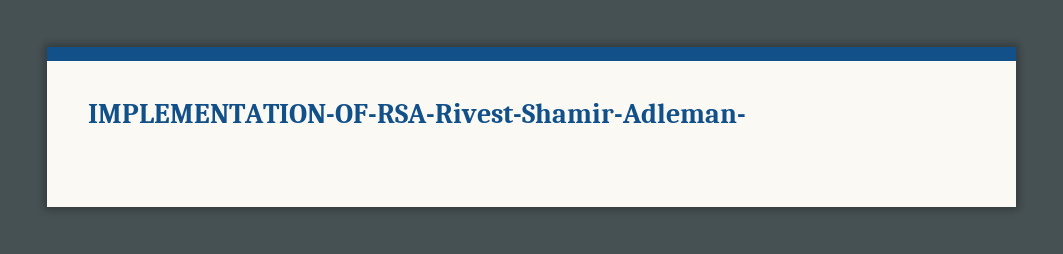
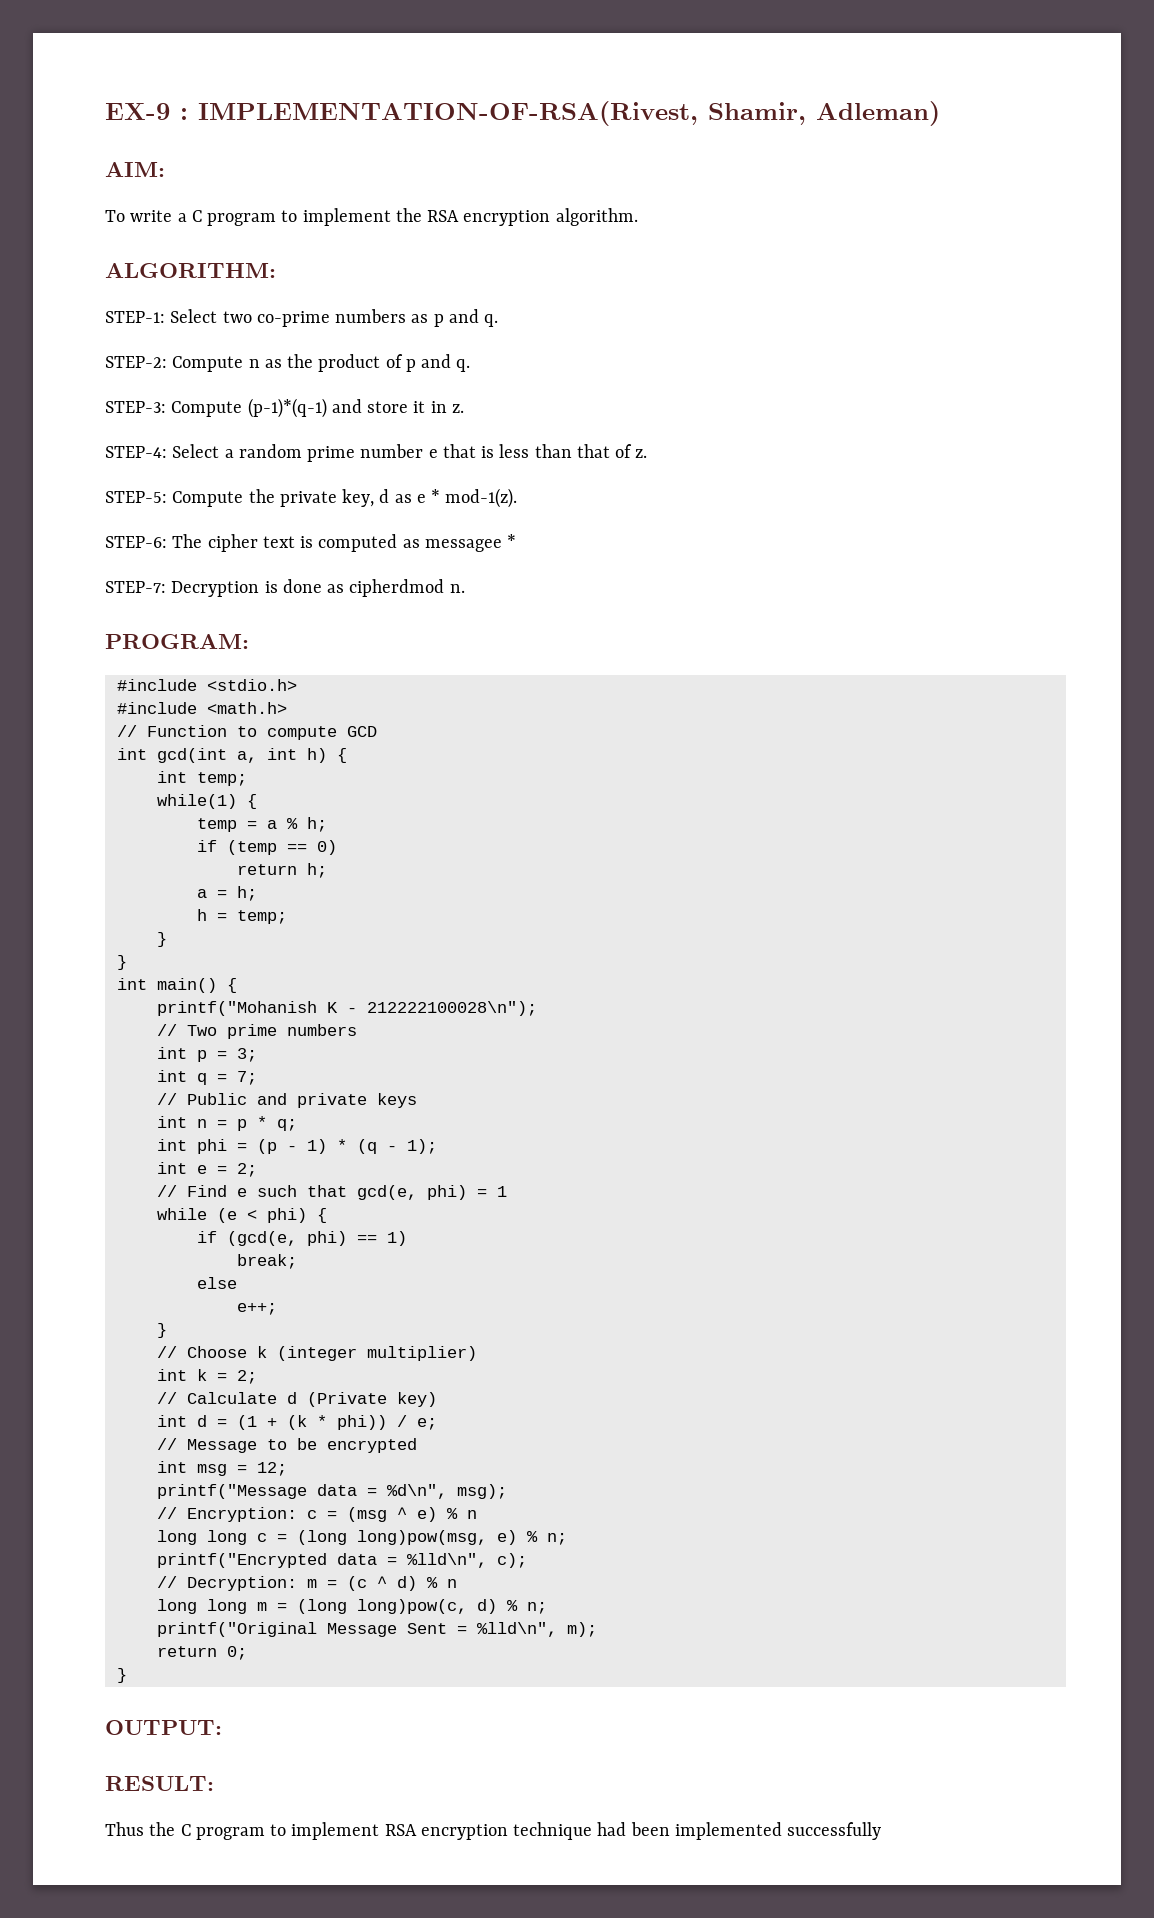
- IMPLEMENTATION-OF-RSA-Rivest-Shamir-Adleman-
+ EX-9 : IMPLEMENTATION-OF-RSA(Rivest, Shamir, Adleman)
+ AIM:
+ To write a C program to implement the RSA encryption algorithm.
+ ALGORITHM:
+ STEP-1: Select two co-prime numbers as p and q.
+ STEP-2: Compute n as the product of p and q.
+ STEP-3: Compute (p-1)*(q-1) and store it in z.
+ STEP-4: Select a random prime number e that is less than that of z.
+ STEP-5: Compute the private key, d as e * mod-1(z).
+ STEP-6: The cipher text is computed as messagee *
+ STEP-7: Decryption is done as cipherdmod n.
+ PROGRAM:
+ #include <stdio.h>
+ #include <math.h>
+ // Function to compute GCD
+ int gcd(int a, int h) {
+ int temp;
+ while(1) {
+ temp = a % h;
+ if (temp == 0)
+ return h;
+ a = h;
+ h = temp;
+ }
+ }
+ int main() {
+ printf("Mohanish K - 212222100028\n");
+ // Two prime numbers
+ int p = 3;
+ int q = 7;
+ // Public and private keys
+ int n = p * q;
+ int phi = (p - 1) * (q - 1);
+ int e = 2;
+ // Find e such that gcd(e, phi) = 1
+ while (e < phi) {
+ if (gcd(e, phi) == 1)
+ break;
+ else
+ e++;
+ }
+ // Choose k (integer multiplier)
+ int k = 2;
+ // Calculate d (Private key)
+ int d = (1 + (k * phi)) / e;
+ // Message to be encrypted
+ int msg = 12;
+ printf("Message data = %d\n", msg);
+ // Encryption: c = (msg ^ e) % n
+ long long c = (long long)pow(msg, e) % n;
+ printf("Encrypted data = %lld\n", c);
+ // Decryption: m = (c ^ d) % n
+ long long m = (long long)pow(c, d) % n;
+ printf("Original Message Sent = %lld\n", m);
+ return 0;
+ }
+ OUTPUT:
+ RESULT:
+ Thus the C program to implement RSA encryption technique had been implemented successfully

